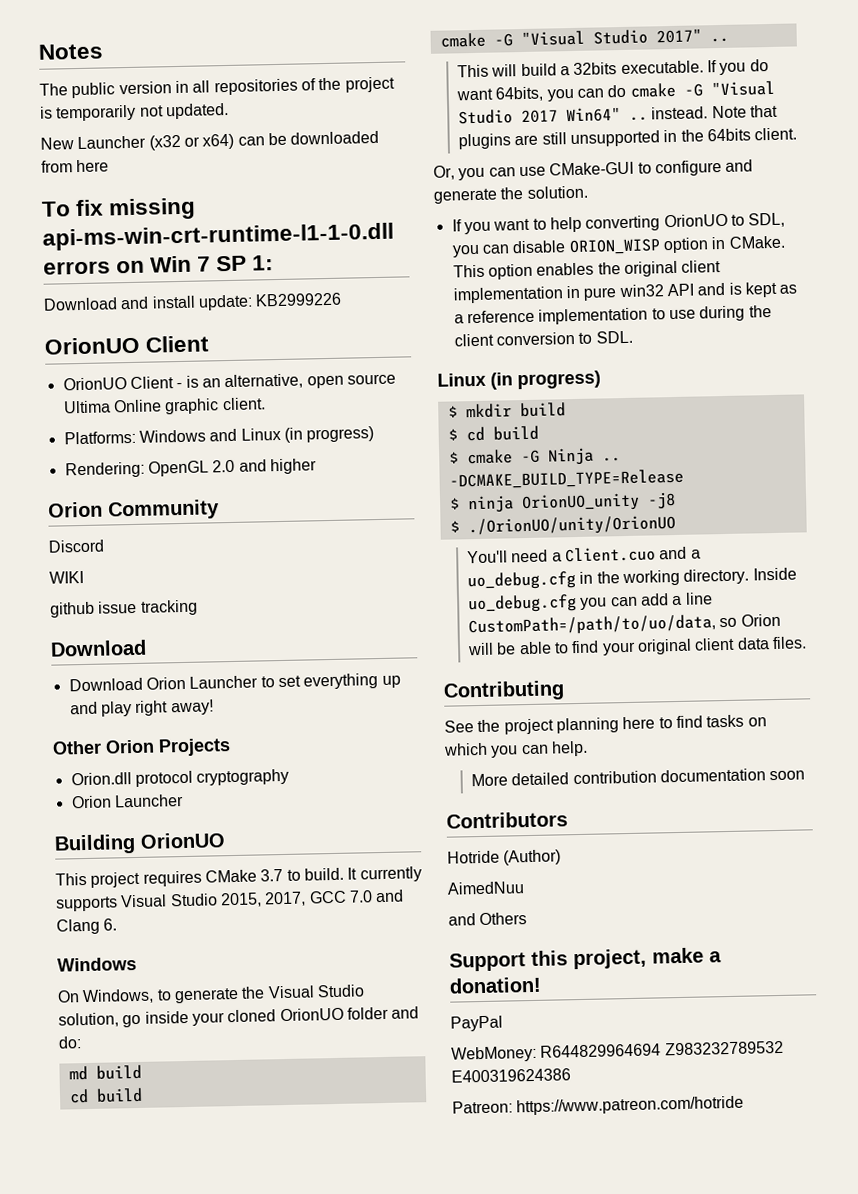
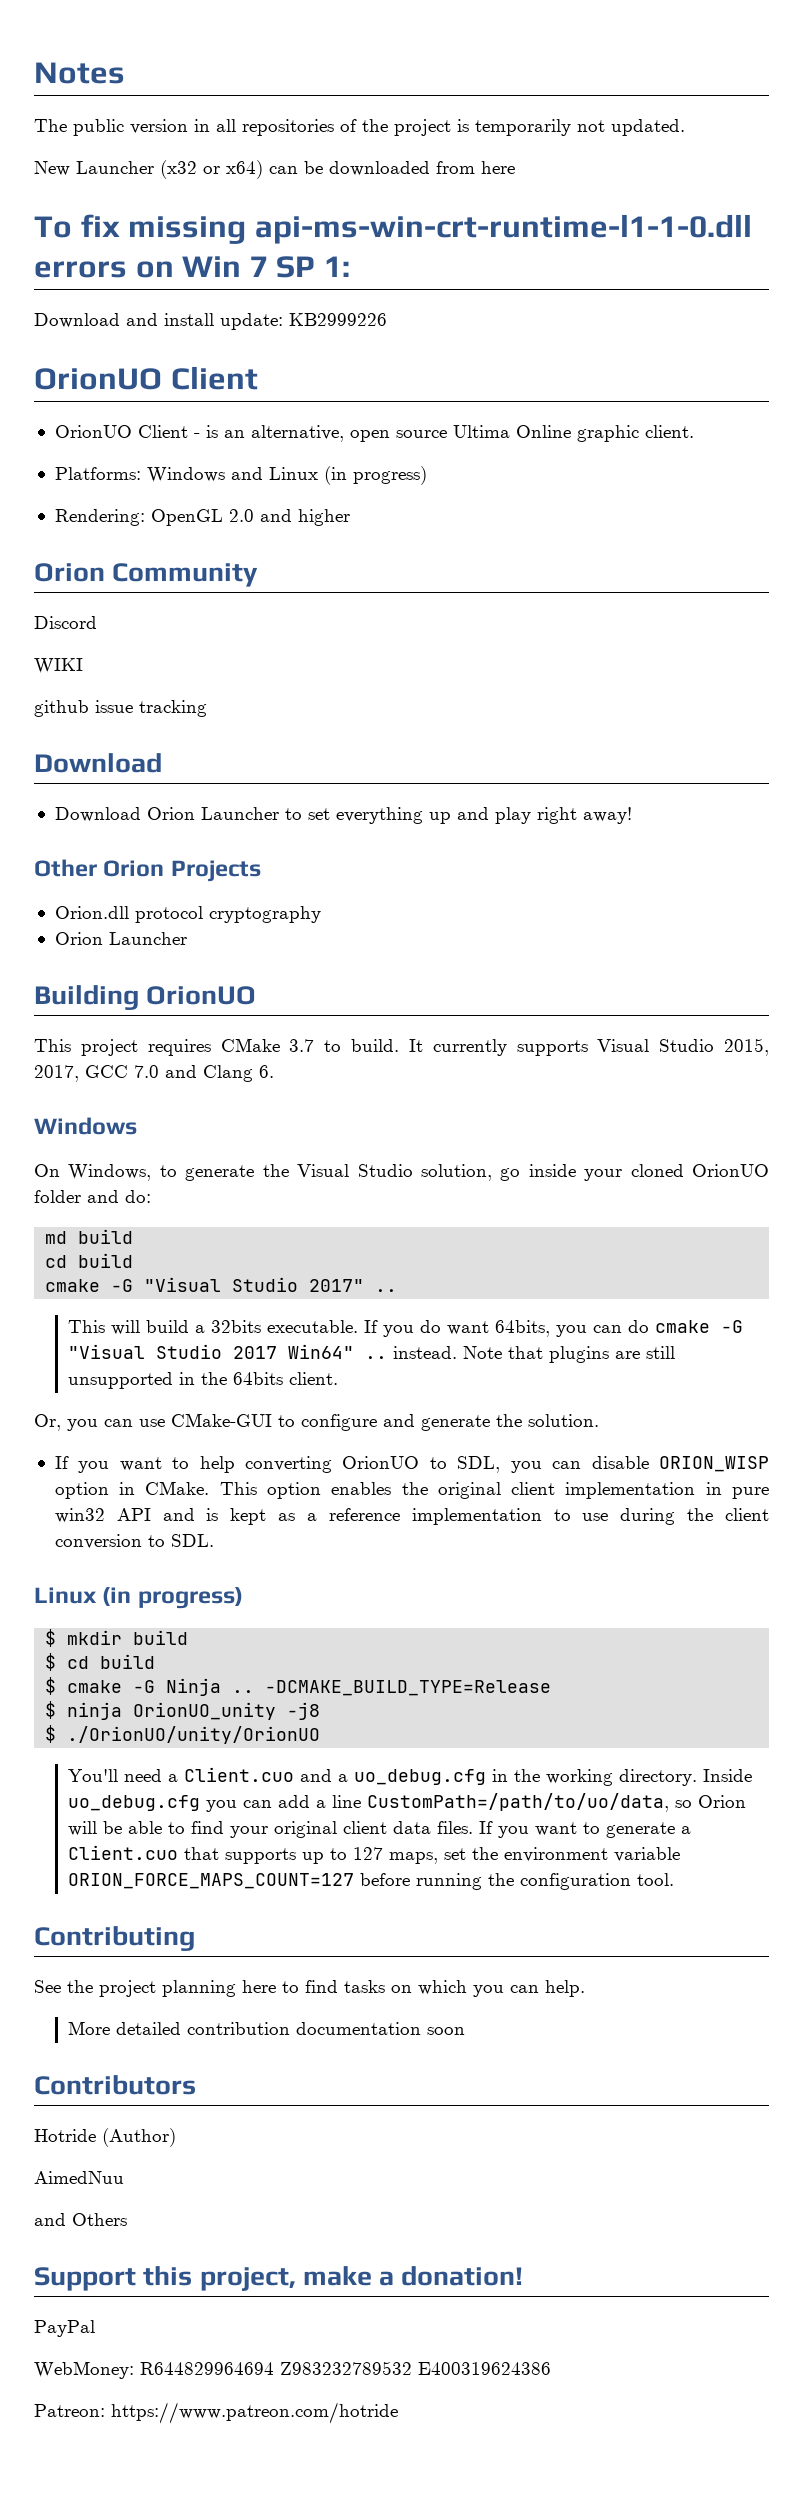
+ If you want to generate a Client.cuo that supports up to 127 maps, set the environment variable ORION_FORCE_MAPS_COUNT=127 before running the configuration tool.

